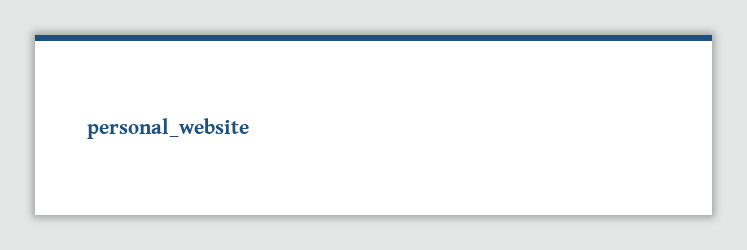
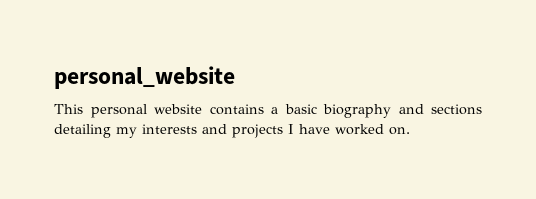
+ This personal website contains a basic biography and sections detailing my interests and projects I have worked on.

